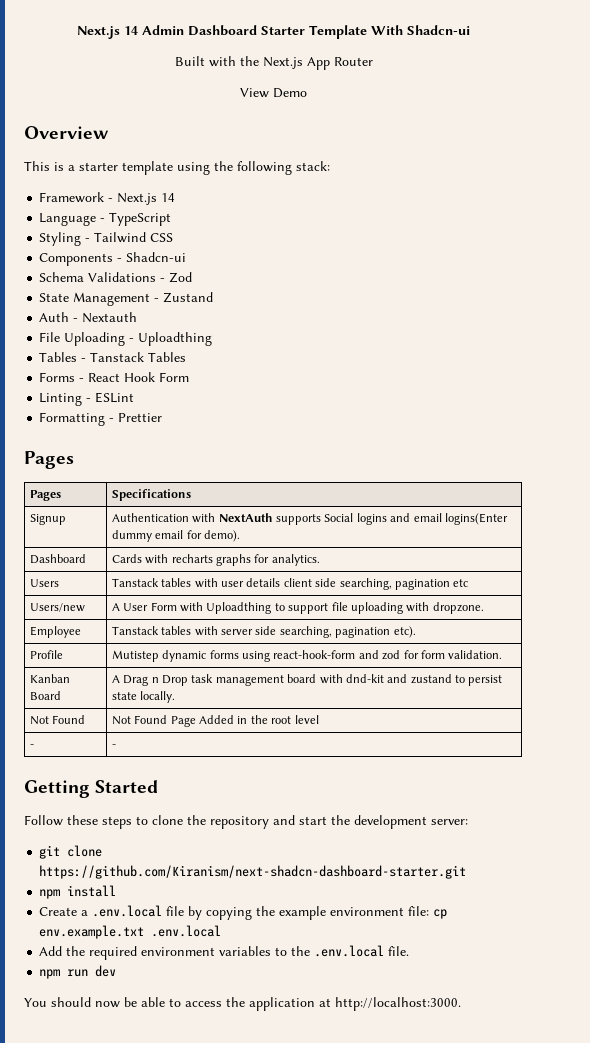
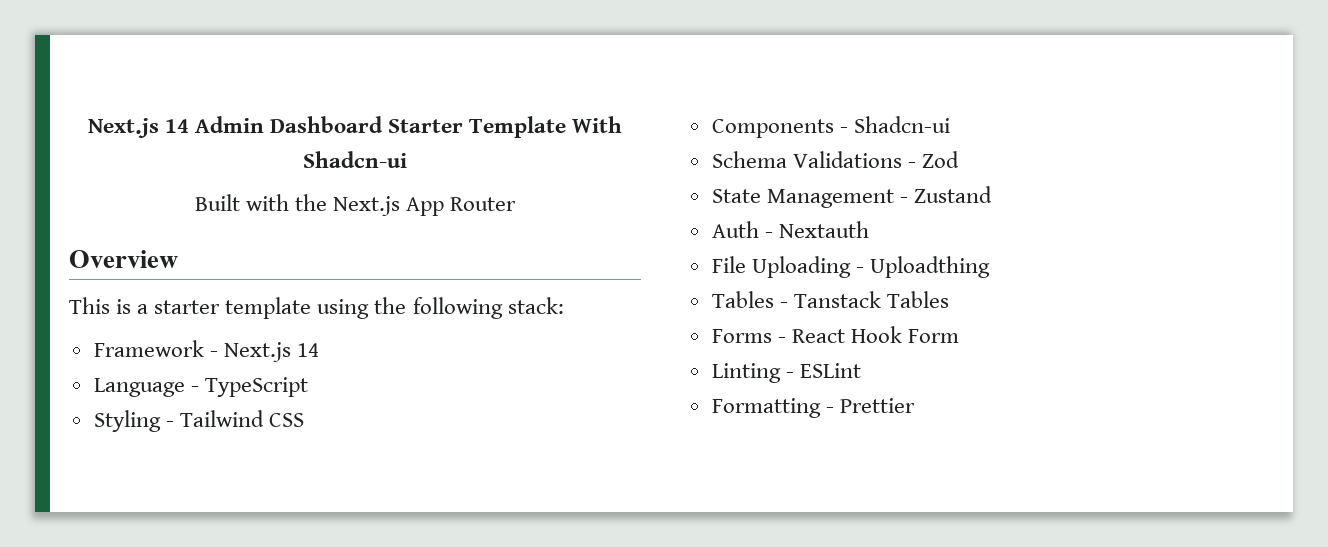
- View Demo
  Formatting - Prettier
- Pages
- Pages | Specifications
- Signup | Authentication with NextAuth supports Social logins and email logins(Enter dummy email for demo).
- Dashboard | Cards with recharts graphs for analytics.
- Users | Tanstack tables with user details client side searching, pagination etc
- Users/new | A User Form with Uploadthing to support file uploading with dropzone.
- Employee | Tanstack tables with server side searching, pagination etc).
- Profile | Mutistep dynamic forms using react-hook-form and zod for form validation.
- Kanban Board | A Drag n Drop task management board with dnd-kit and zustand to persist state locally.
- Not Found | Not Found Page Added in the root level
- - | -
- Getting Started
- Follow these steps to clone the repository and start the development server:
- git clone https://github.com/Kiranism/next-shadcn-dashboard-starter.git
- npm install
- Create a .env.local file by copying the example environment file: cp env.example.txt .env.local
- Add the required environment variables to the .env.local file.
- npm run dev
- You should now be able to access the application at http://localhost:3000.

